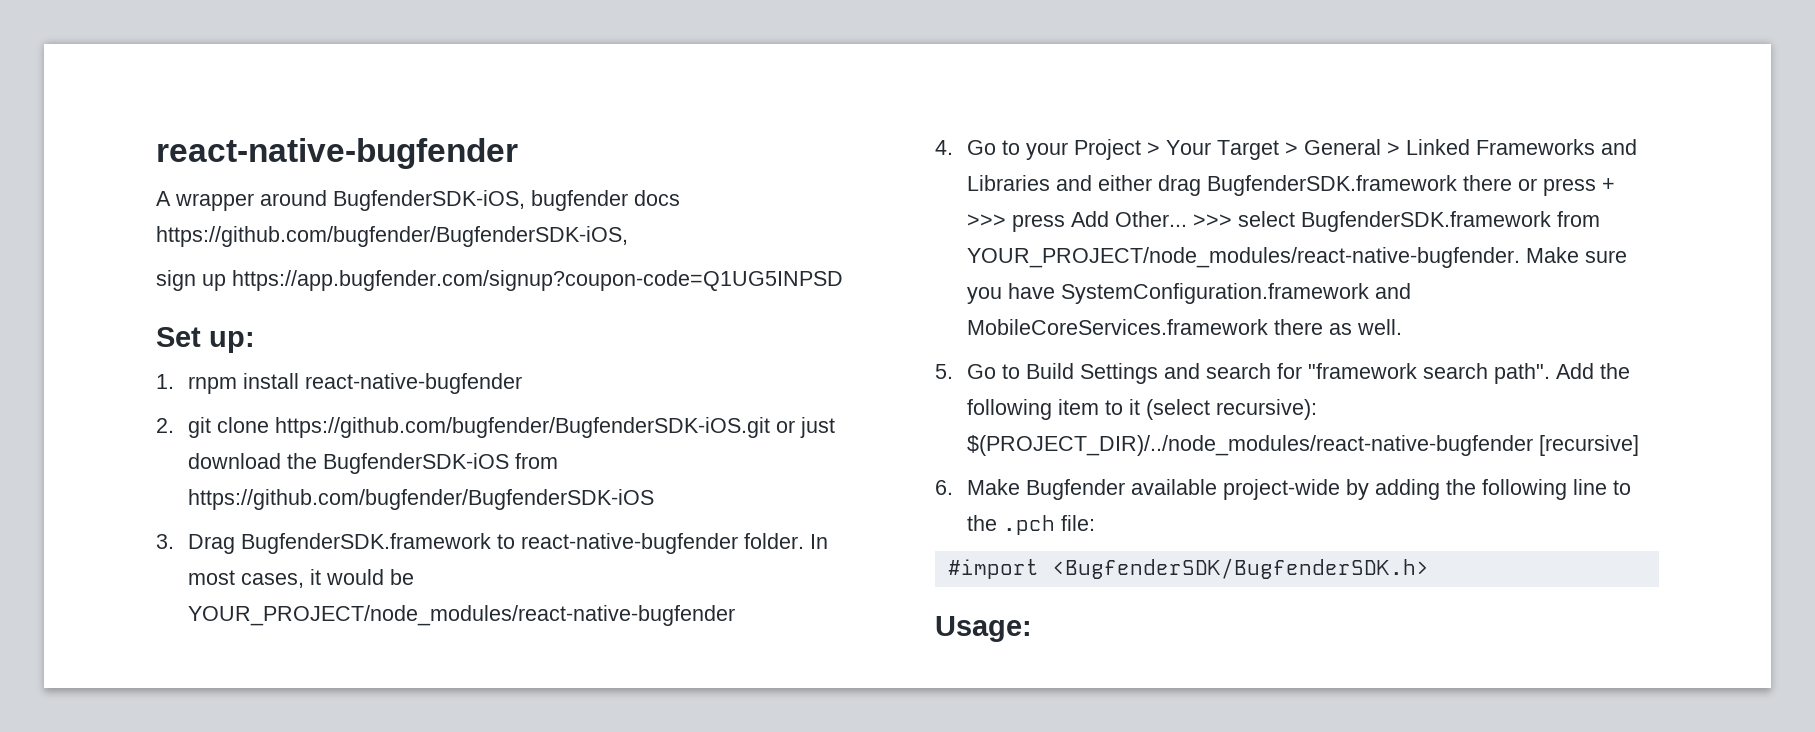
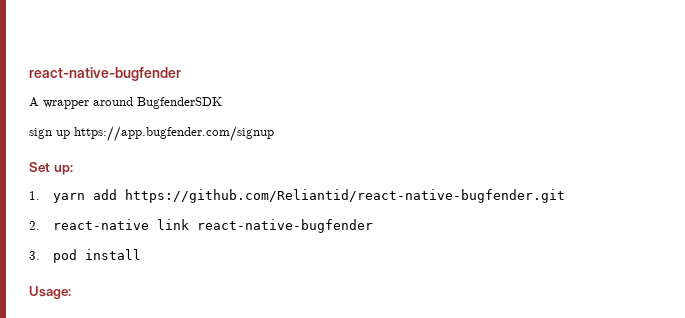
- A wrapper around BugfenderSDK-iOS, bugfender docs https://github.com/bugfender/BugfenderSDK-iOS,
+ A wrapper around BugfenderSDK
- sign up https://app.bugfender.com/signup?coupon-code=Q1UG5INPSD
+ sign up https://app.bugfender.com/signup
- 1. rnpm install react-native-bugfender
- 2. git clone https://github.com/bugfender/BugfenderSDK-iOS.git or just download the BugfenderSDK-iOS from https://github.com/bugfender/BugfenderSDK-iOS
- 3. Drag BugfenderSDK.framework to react-native-bugfender folder. In most cases, it would be YOUR_PROJECT/node_modules/react-native-bugfender
- 4. Go to your Project > Your Target > General > Linked Frameworks and Libraries and either drag BugfenderSDK.framework there or press + >>> press Add Other... >>> select BugfenderSDK.framework from YOUR_PROJECT/node_modules/react-native-bugfender. Make sure you have SystemConfiguration.framework and MobileCoreServices.framework there as well.
- 5. Go to Build Settings and search for "framework search path". Add the following item to it (select recursive): $(PROJECT_DIR)/../node_modules/react-native-bugfender [recursive]
- 6. Make Bugfender available project-wide by adding the following line to the .pch file:
- #import <BugfenderSDK/BugfenderSDK.h>
+ 1. yarn add https://github.com/Reliantid/react-native-bugfender.git
+ 2. react-native link react-native-bugfender
+ 3. pod install

